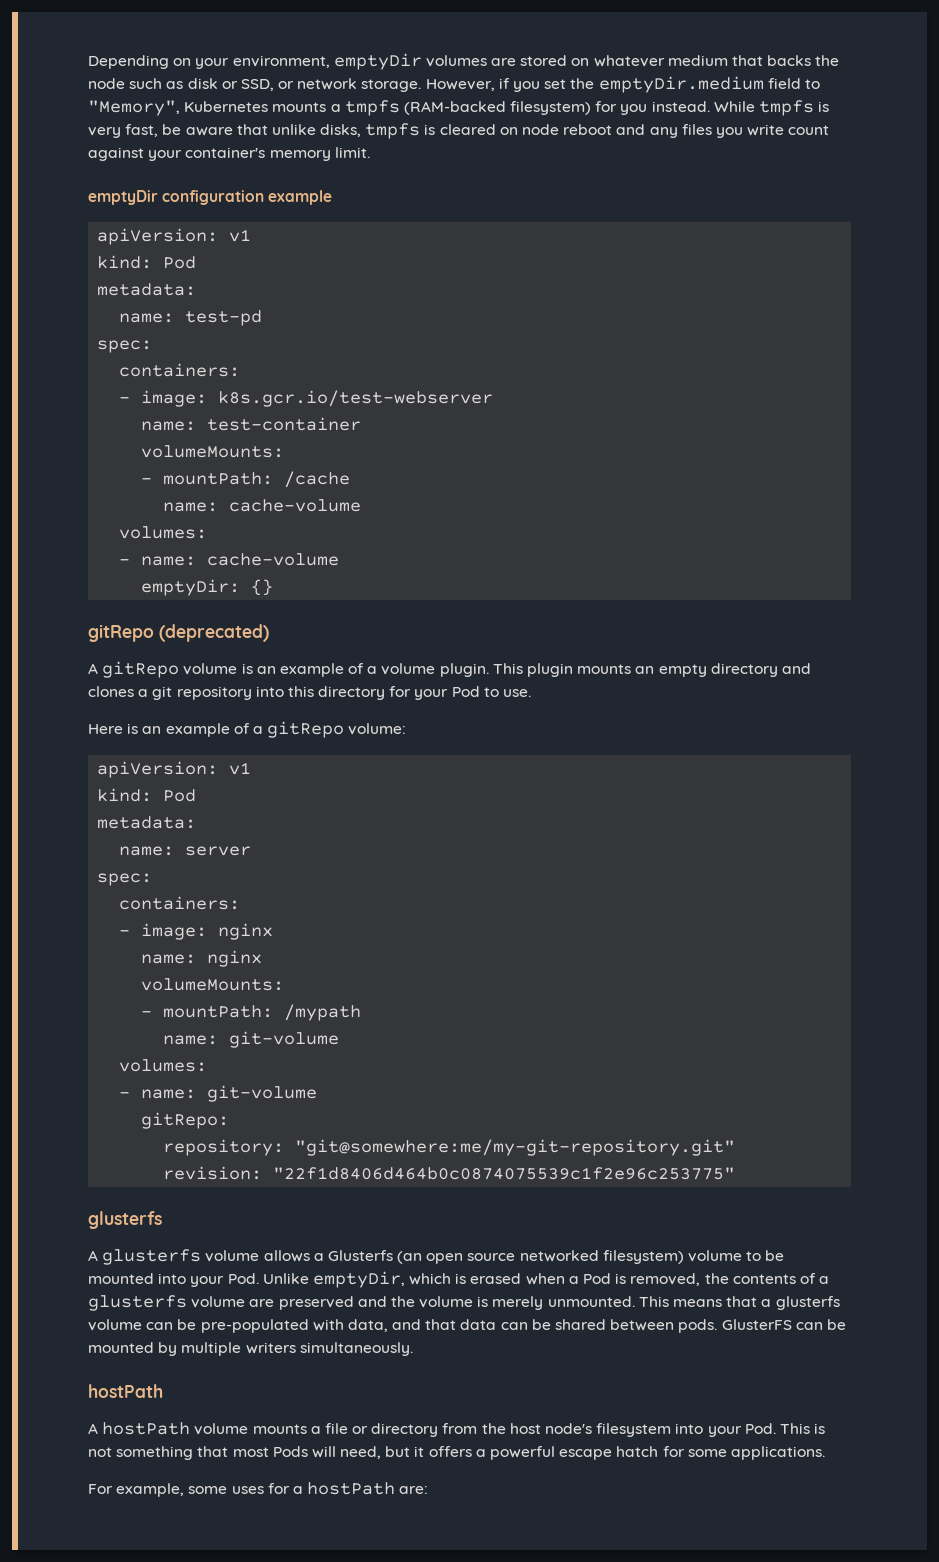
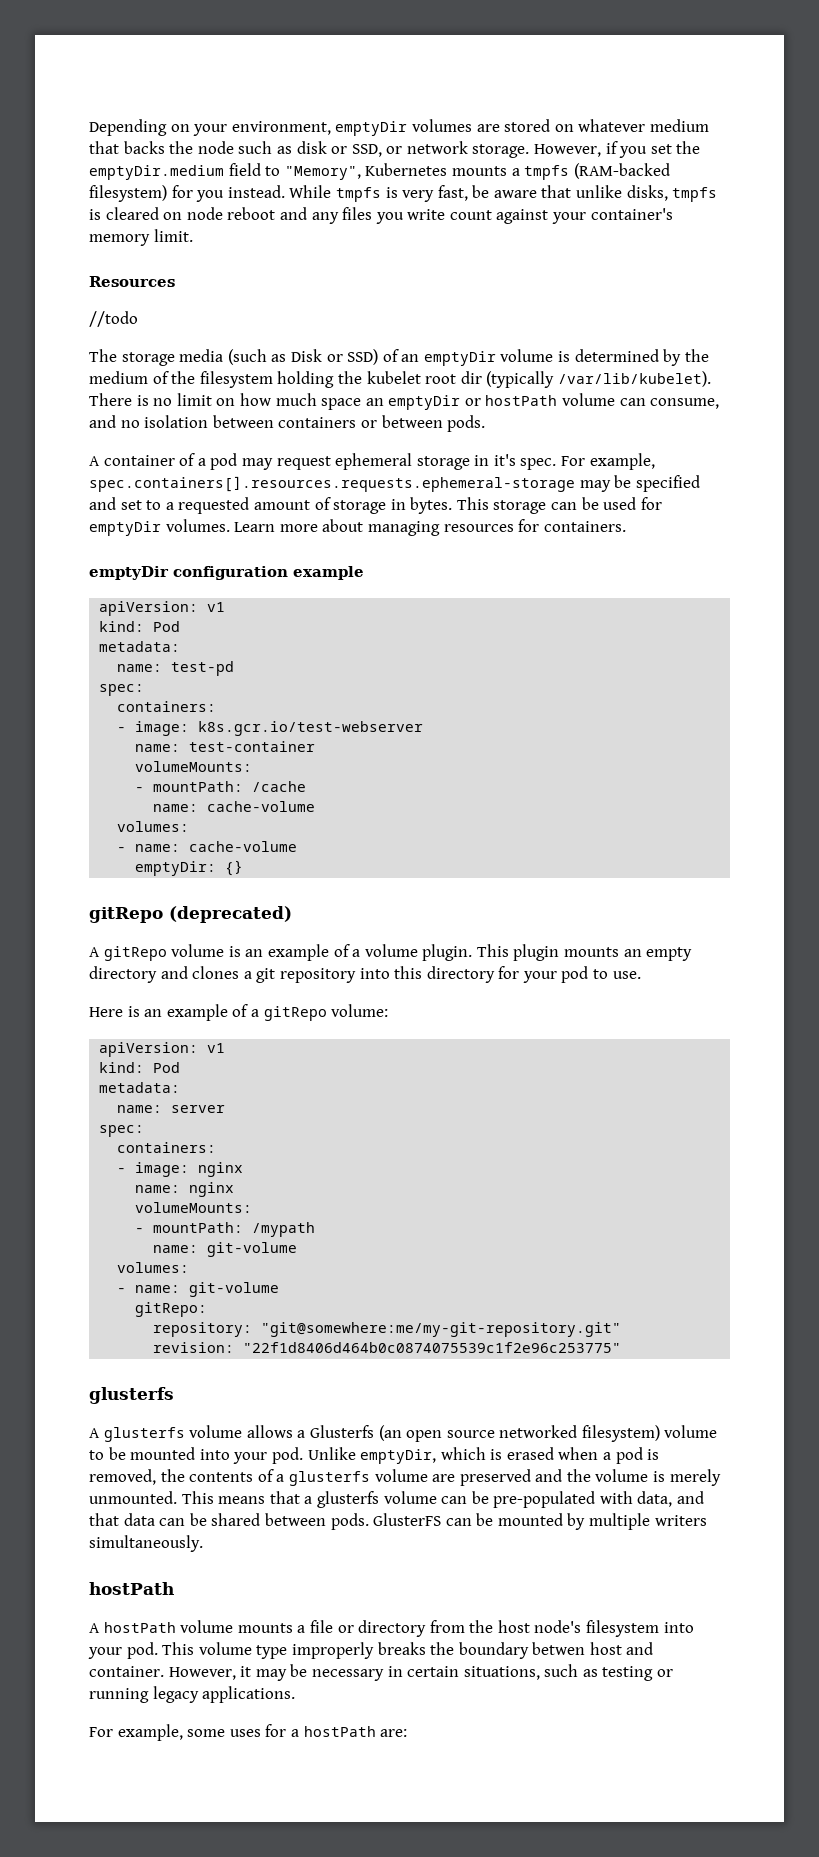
+ Resources
+ //todo
+ The storage media (such as Disk or SSD) of an emptyDir volume is determined by the medium of the filesystem holding the kubelet root dir (typically /var/lib/kubelet). There is no limit on how much space an emptyDir or hostPath volume can consume, and no isolation between containers or between pods.
+ A container of a pod may request ephemeral storage in it's spec. For example, spec.containers[].resources.requests.ephemeral-storage may be specified and set to a requested amount of storage in bytes. This storage can be used for emptyDir volumes. Learn more about managing resources for containers.
- This plugin mounts an empty directory and clones a git repository into this directory for your Pod to use.
+ This plugin mounts an empty directory and clones a git repository into this directory for your pod to use.
- A glusterfs volume allows a Glusterfs (an open source networked filesystem) volume to be mounted into your Pod. Unlike emptyDir, which is erased when a Pod is removed, the contents of a glusterfs volume are preserved and the volume is merely unmounted.
+ A glusterfs volume allows a Glusterfs (an open source networked filesystem) volume to be mounted into your pod. Unlike emptyDir, which is erased when a pod is removed, the contents of a glusterfs volume are preserved and the volume is merely unmounted.
- A hostPath volume mounts a file or directory from the host node's filesystem into your Pod. This is not something that most Pods will need, but it offers a powerful escape hatch for some applications.
+ A hostPath volume mounts a file or directory from the host node's filesystem into your pod. This volume type improperly breaks the boundary betwen host and container. However, it may be necessary in certain situations, such as testing or running legacy applications.

